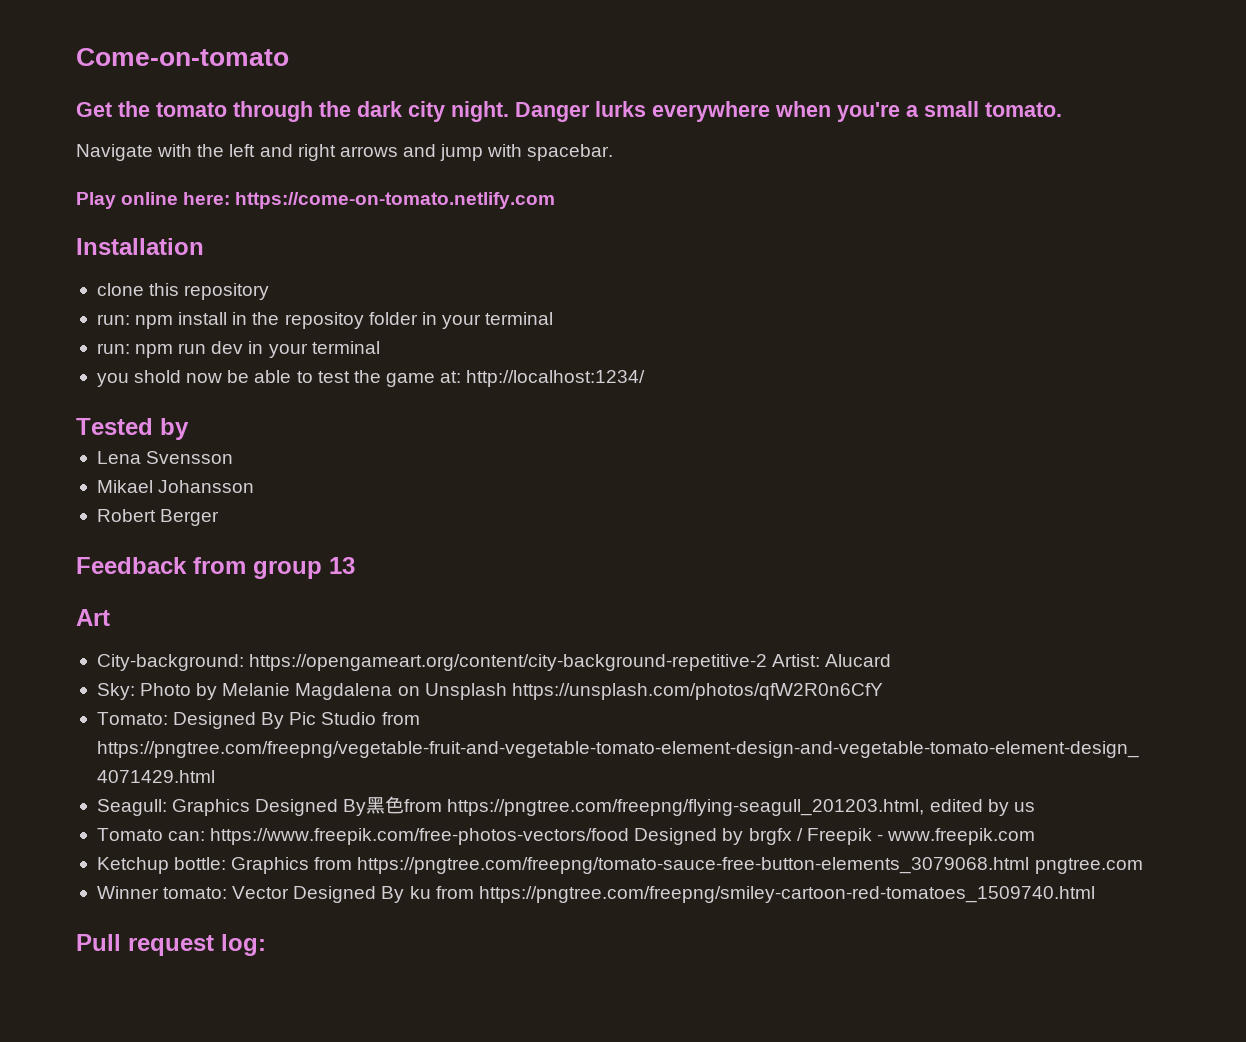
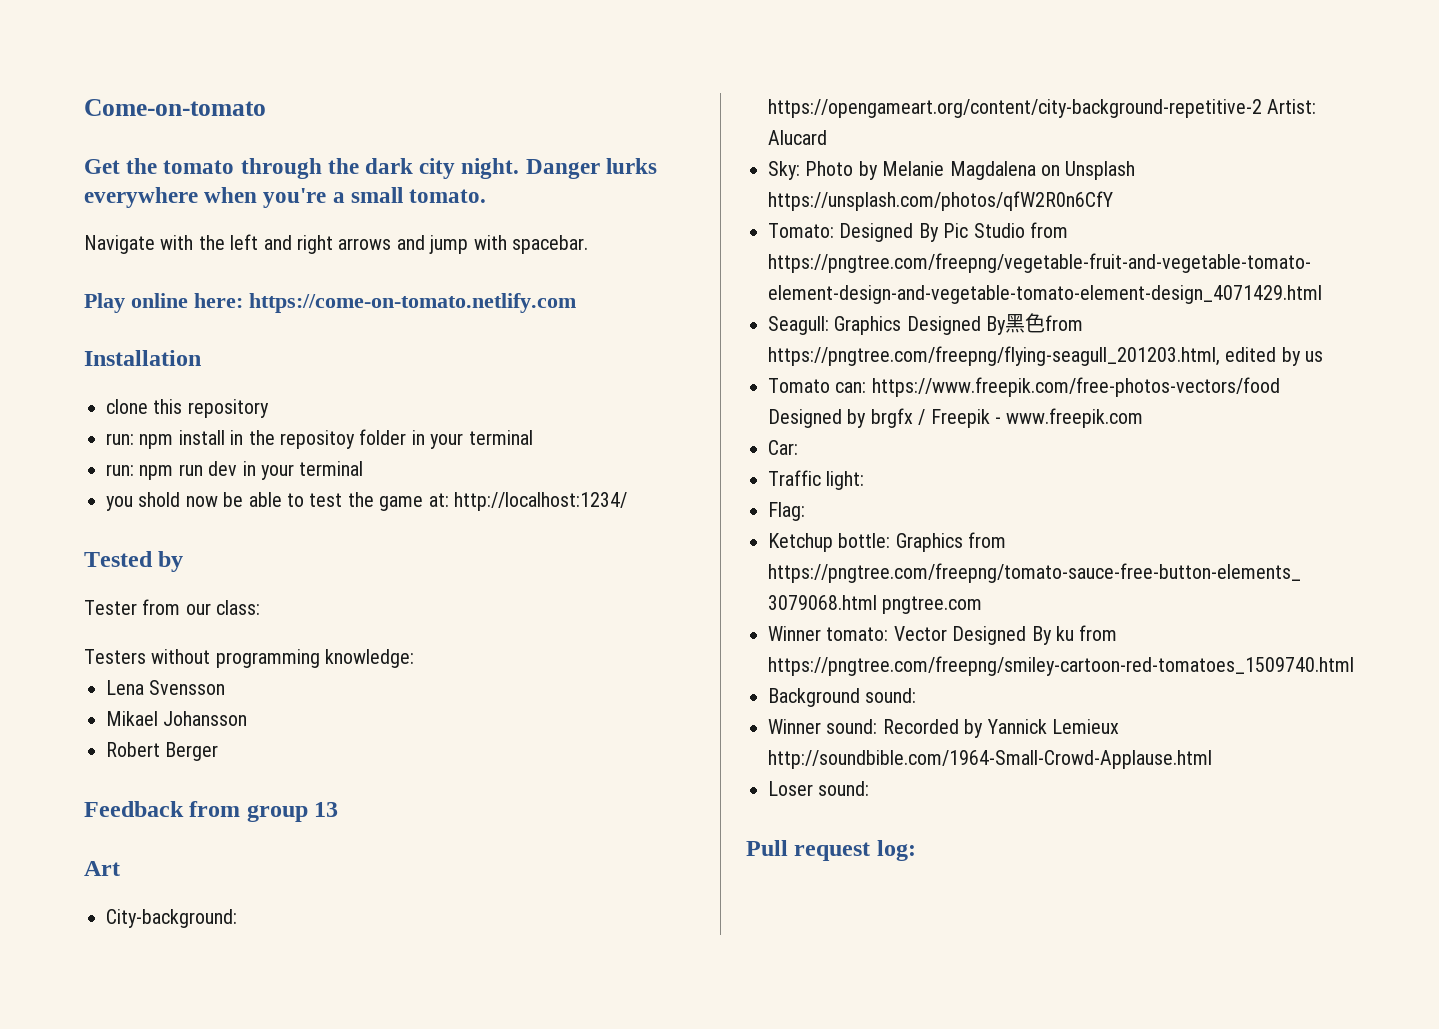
+ Tester from our class:
+ Testers without programming knowledge:
+ Car:
+ Traffic light:
+ Flag:
+ Background sound:
+ Winner sound: Recorded by Yannick Lemieux http://soundbible.com/1964-Small-Crowd-Applause.html
+ Loser sound:

